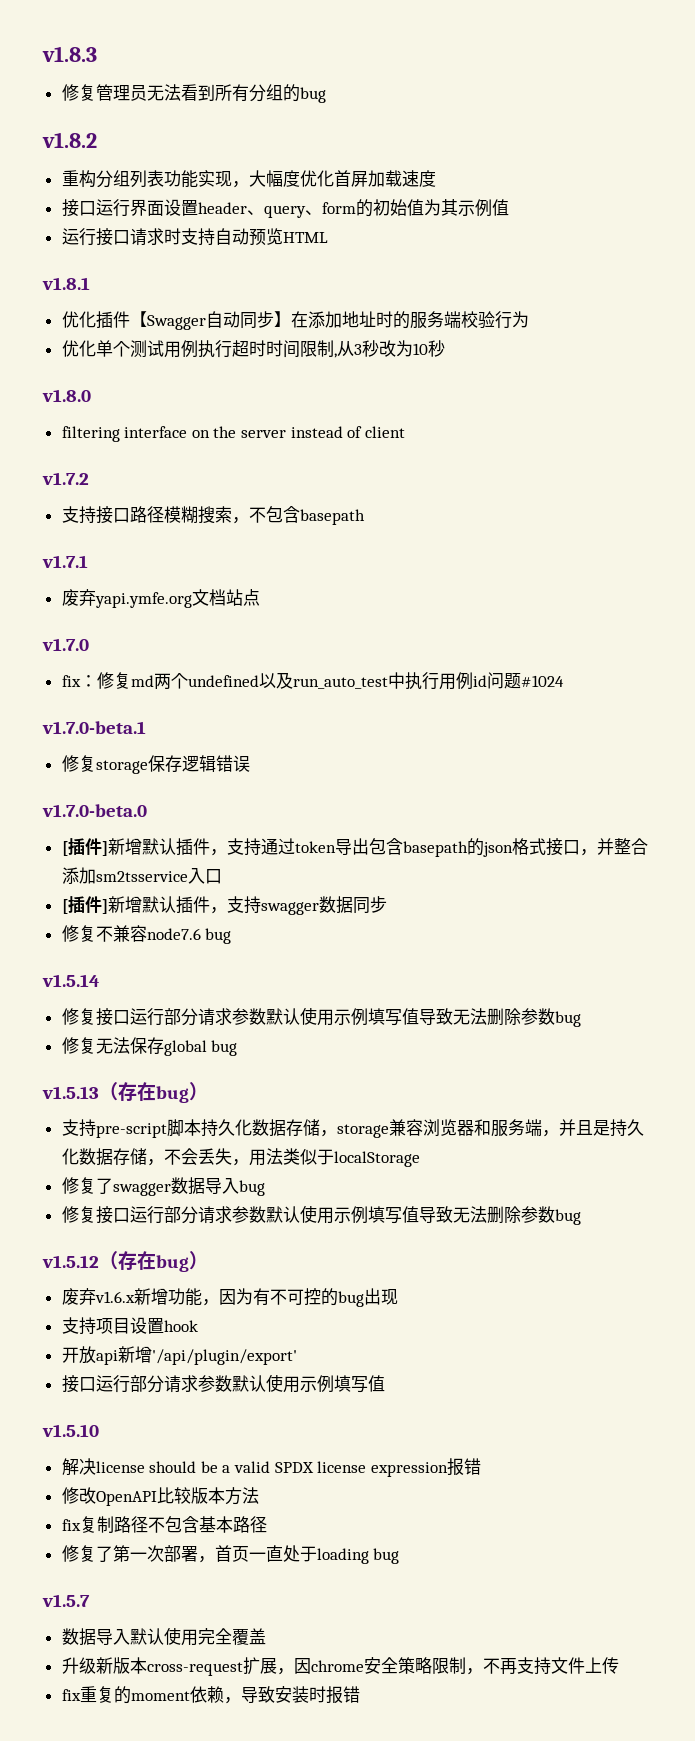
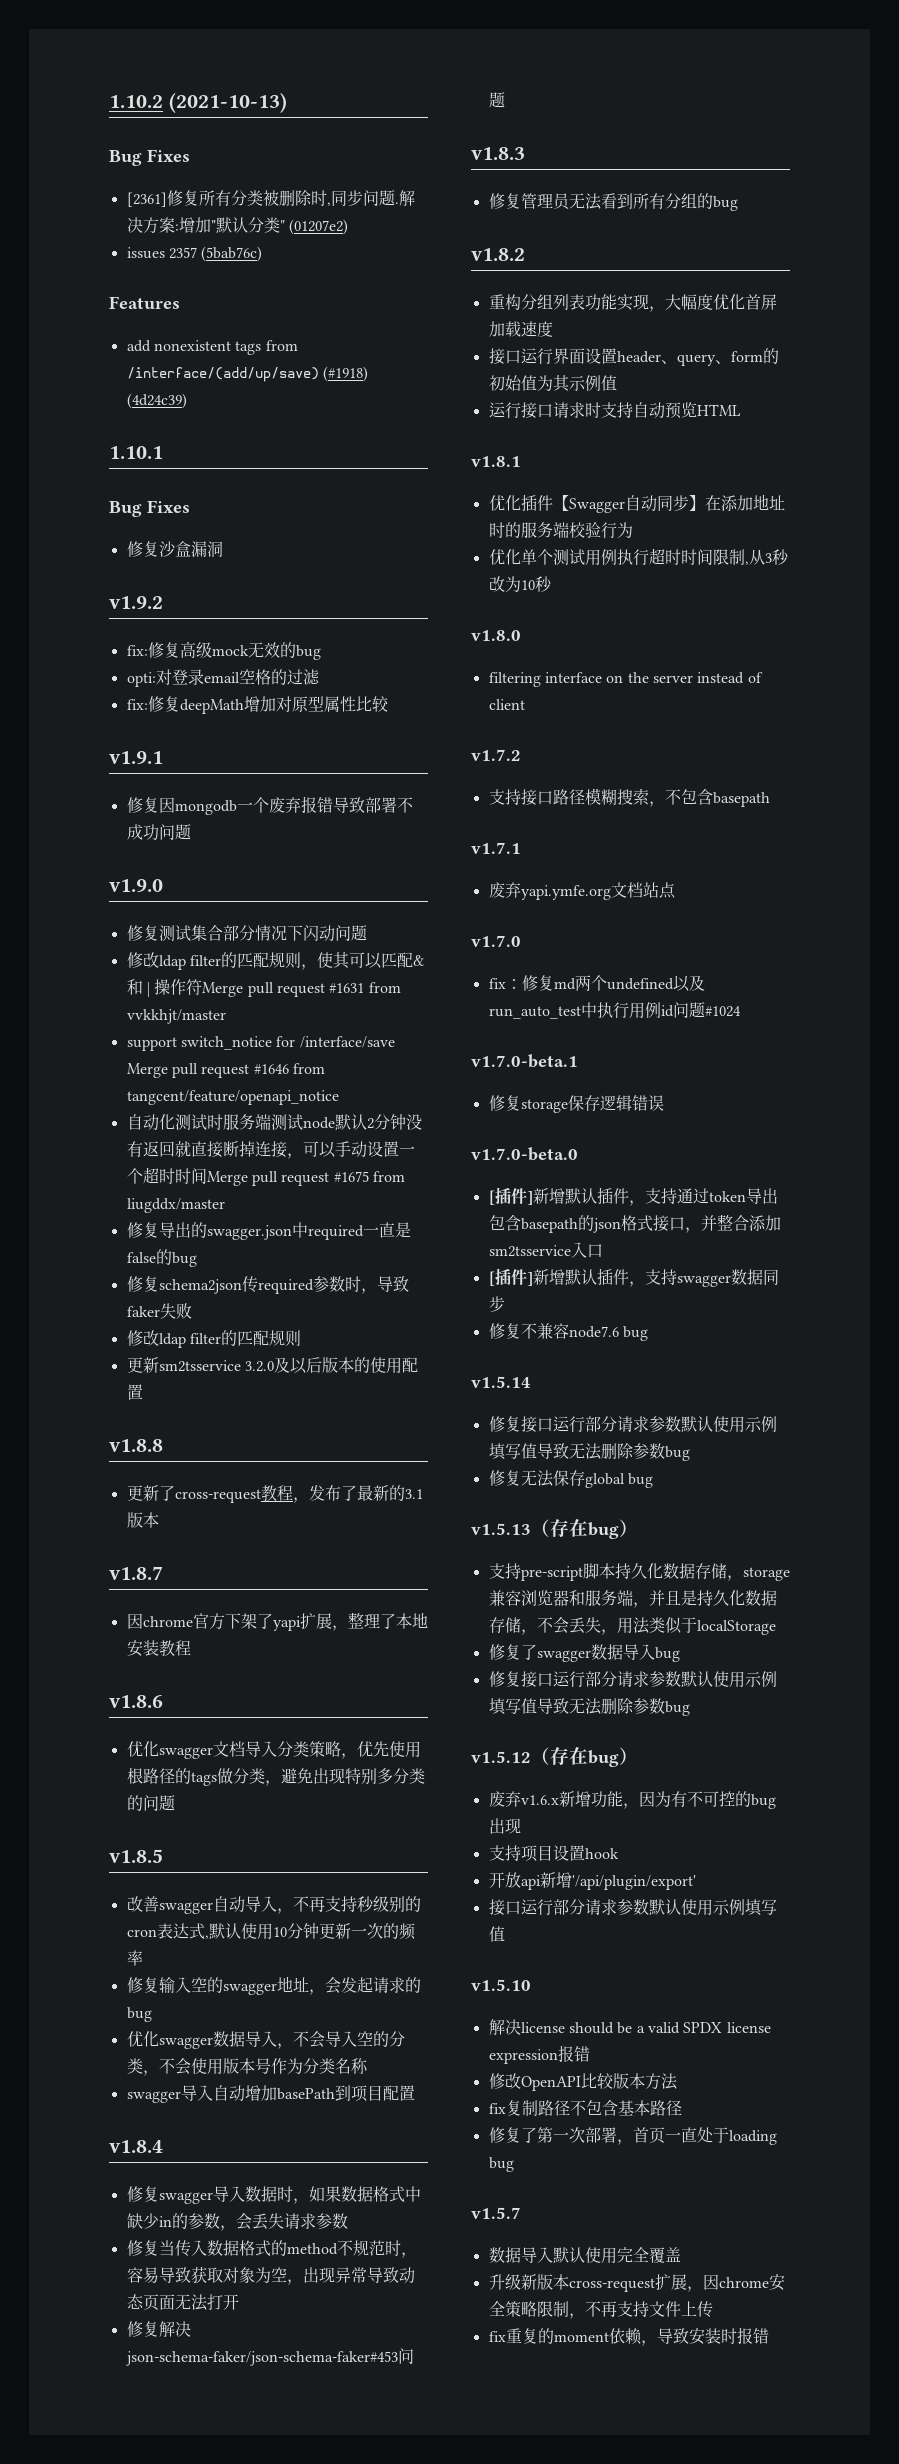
+ 1.10.2 (2021-10-13)
+ Bug Fixes
+ [2361]修复所有分类被删除时,同步问题.解决方案:增加"默认分类" (01207e2)
+ issues 2357 (5bab76c)
+ Features
+ add nonexistent tags from /interface/(add/up/save) (#1918) (4d24c39)
+ 1.10.1
+ Bug Fixes
+ 修复沙盒漏洞
+ v1.9.2
+ fix:修复高级mock无效的bug
+ opti:对登录email空格的过滤
+ fix:修复deepMath增加对原型属性比较
+ v1.9.1
+ 修复因mongodb一个废弃报错导致部署不成功问题
+ v1.9.0
+ 修复测试集合部分情况下闪动问题
+ 修改ldap filter的匹配规则，使其可以匹配&和 | 操作符Merge pull request #1631 from vvkkhjt/master
+ support switch_notice for /interface/save Merge pull request #1646 from tangcent/feature/openapi_notice
+ 自动化测试时服务端测试node默认2分钟没有返回就直接断掉连接，可以手动设置一个超时时间Merge pull request #1675 from liugddx/master
+ 修复导出的swagger.json中required一直是false的bug
+ 修复schema2json传required参数时，导致faker失败
+ 修改ldap filter的匹配规则
+ 更新sm2tsservice 3.2.0及以后版本的使用配置
+ v1.8.8
+ 更新了cross-request教程，发布了最新的3.1版本
+ v1.8.7
+ 因chrome官方下架了yapi扩展，整理了本地安装教程
+ v1.8.6
+ 优化swagger文档导入分类策略，优先使用根路径的tags做分类，避免出现特别多分类的问题
+ v1.8.5
+ 改善swagger自动导入，不再支持秒级别的cron表达式,默认使用10分钟更新一次的频率
+ 修复输入空的swagger地址，会发起请求的bug
+ 优化swagger数据导入，不会导入空的分类，不会使用版本号作为分类名称
+ swagger导入自动增加basePath到项目配置
+ v1.8.4
+ 修复swagger导入数据时，如果数据格式中缺少in的参数，会丢失请求参数
+ 修复当传入数据格式的method不规范时，容易导致获取对象为空，出现异常导致动态页面无法打开
+ 修复解决json-schema-faker/json-schema-faker#453问题

